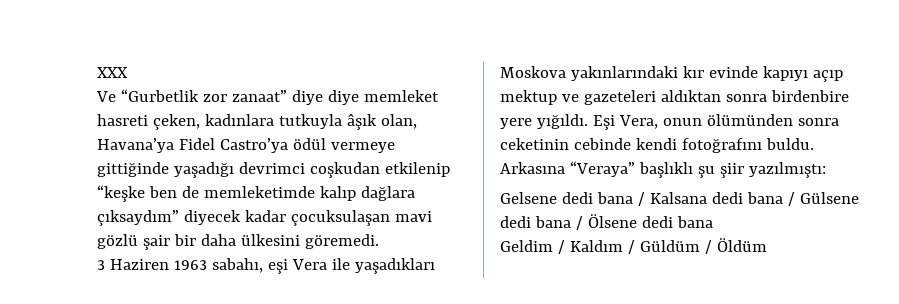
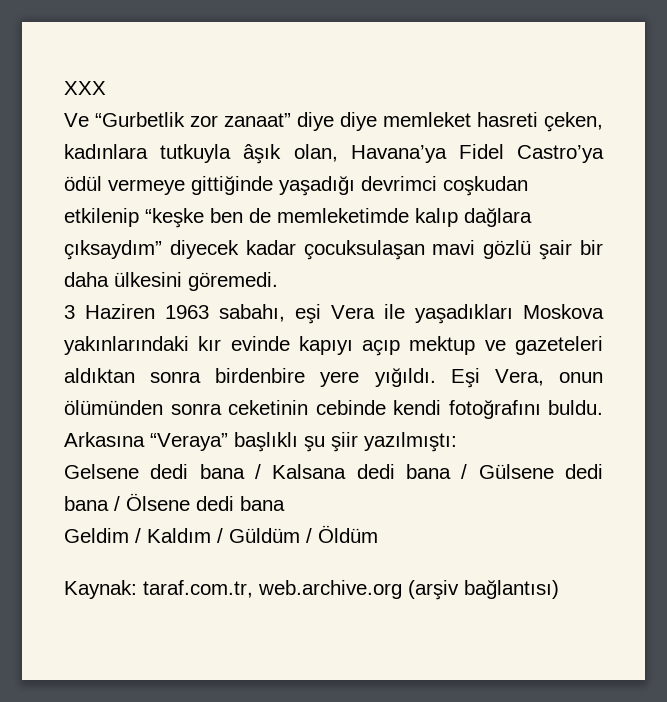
+ Kaynak: taraf.com.tr, web.archive.org (arşiv bağlantısı)

